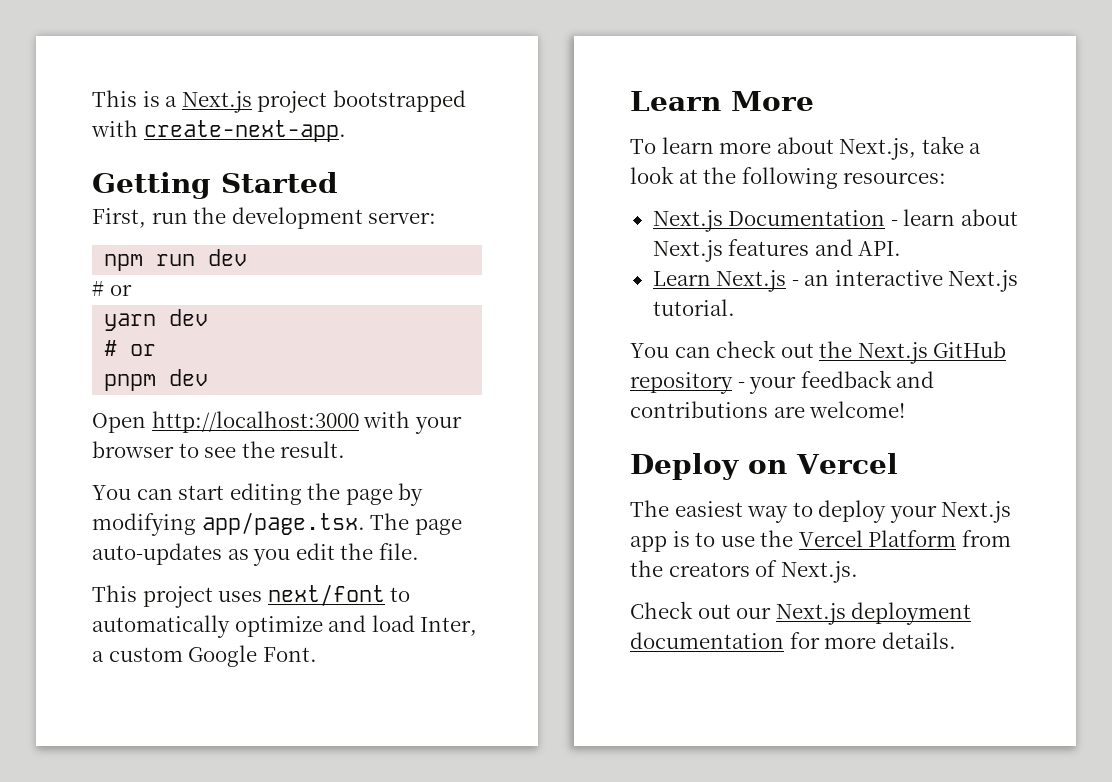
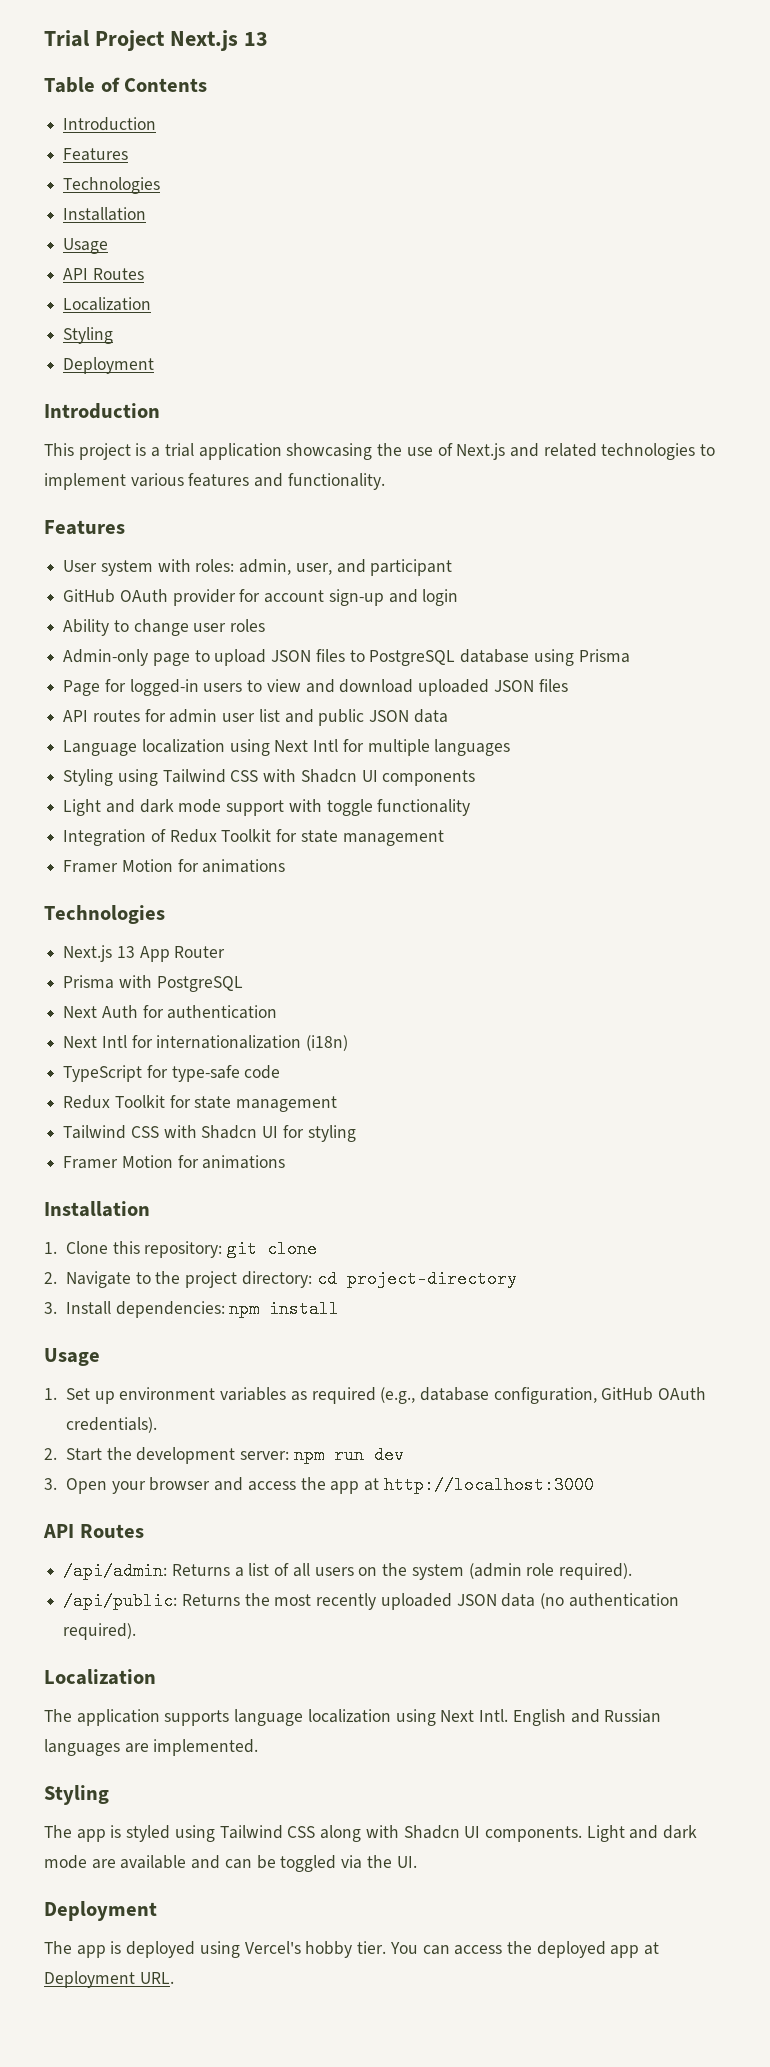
- This is a Next.js project bootstrapped with create-next-app.
- Getting Started
- First, run the development server:
- npm run dev
- # or
- yarn dev
- # or
- pnpm dev
- Open http://localhost:3000 with your browser to see the result.
- You can start editing the page by modifying app/page.tsx. The page auto-updates as you edit the file.
- This project uses next/font to automatically optimize and load Inter, a custom Google Font.
- Learn More
- To learn more about Next.js, take a look at the following resources:
- Next.js Documentation - learn about Next.js features and API.
- Learn Next.js - an interactive Next.js tutorial.
- You can check out the Next.js GitHub repository - your feedback and contributions are welcome!
- Deploy on Vercel
- The easiest way to deploy your Next.js app is to use the Vercel Platform from the creators of Next.js.
- Check out our Next.js deployment documentation for more details.
+ Trial Project Next.js 13
+ Table of Contents
+ Introduction
+ Features
+ Technologies
+ Installation
+ Usage
+ API Routes
+ Localization
+ Styling
+ Deployment
+ Introduction
+ This project is a trial application showcasing the use of Next.js and related technologies to implement various features and functionality.
+ Features
+ User system with roles: admin, user, and participant
+ GitHub OAuth provider for account sign-up and login
+ Ability to change user roles
+ Admin-only page to upload JSON files to PostgreSQL database using Prisma
+ Page for logged-in users to view and download uploaded JSON files
+ API routes for admin user list and public JSON data
+ Language localization using Next Intl for multiple languages
+ Styling using Tailwind CSS with Shadcn UI components
+ Light and dark mode support with toggle functionality
+ Integration of Redux Toolkit for state management
+ Framer Motion for animations
+ Technologies
+ Next.js 13 App Router
+ Prisma with PostgreSQL
+ Next Auth for authentication
+ Next Intl for internationalization (i18n)
+ TypeScript for type-safe code
+ Redux Toolkit for state management
+ Tailwind CSS with Shadcn UI for styling
+ Framer Motion for animations
+ Installation
+ 1. Clone this repository: git clone
+ 2. Navigate to the project directory: cd project-directory
+ 3. Install dependencies: npm install
+ Usage
+ 1. Set up environment variables as required (e.g., database configuration, GitHub OAuth credentials).
+ 2. Start the development server: npm run dev
+ 3. Open your browser and access the app at http://localhost:3000
+ API Routes
+ /api/admin: Returns a list of all users on the system (admin role required).
+ /api/public: Returns the most recently uploaded JSON data (no authentication required).
+ Localization
+ The application supports language localization using Next Intl. English and Russian languages are implemented.
+ Styling
+ The app is styled using Tailwind CSS along with Shadcn UI components. Light and dark mode are available and can be toggled via the UI.
+ Deployment
+ The app is deployed using Vercel's hobby tier. You can access the deployed app at Deployment URL.

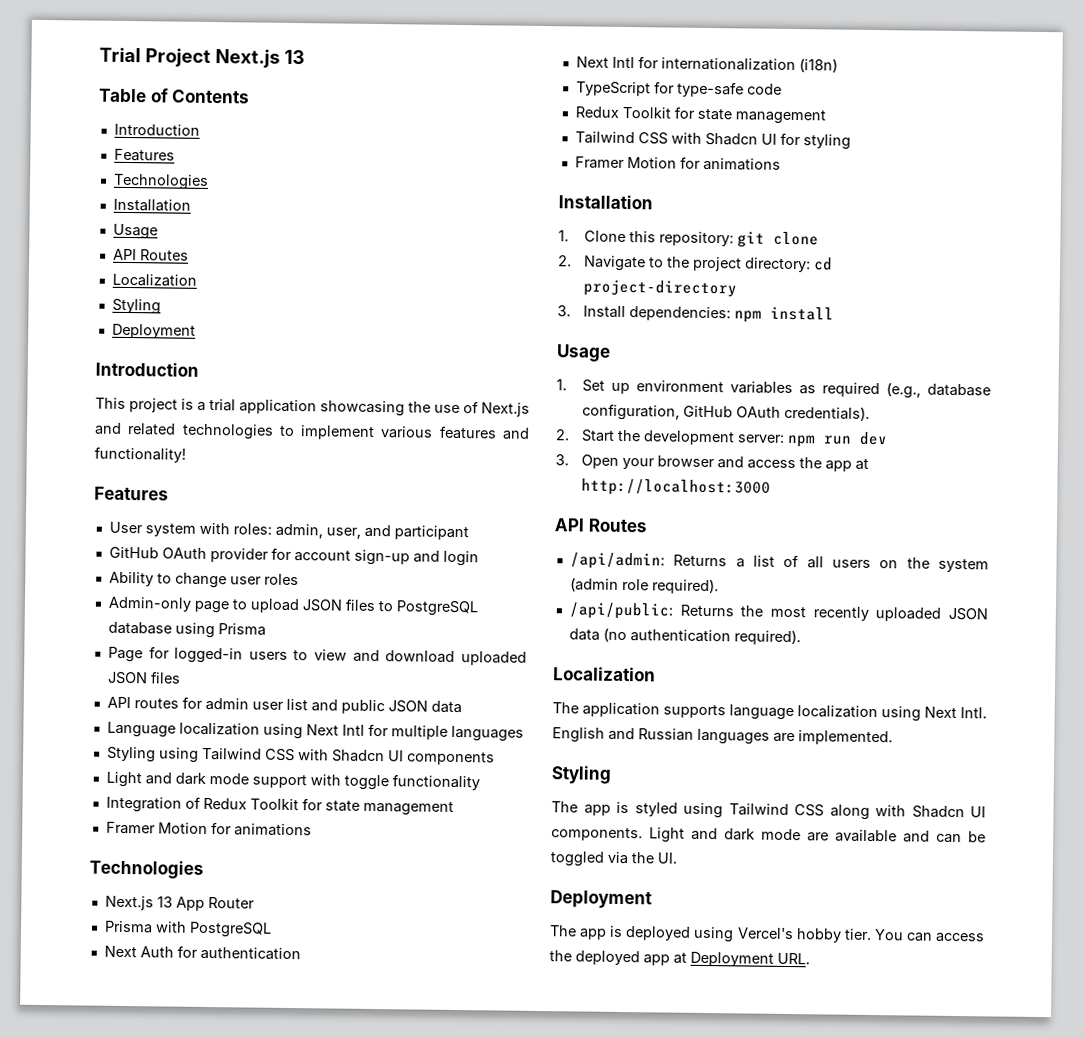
- This project is a trial application showcasing the use of Next.js and related technologies to implement various features and functionality.
+ This project is a trial application showcasing the use of Next.js and related technologies to implement various features and functionality!

